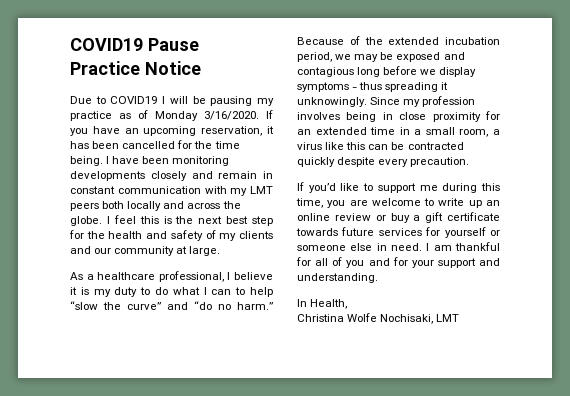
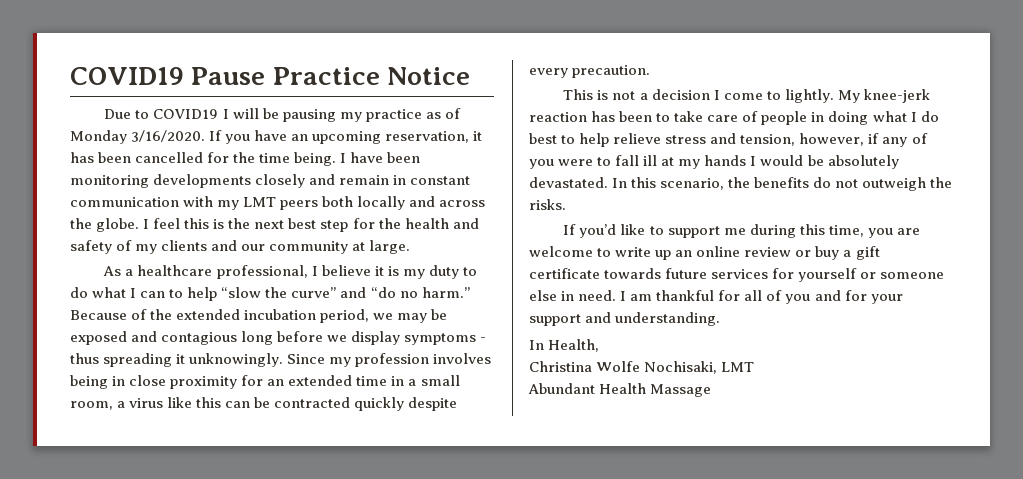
+ This is not a decision I come to lightly. My knee-jerk reaction has been to take care of people in doing what I do best to help relieve stress and tension, however, if any of you were to fall ill at my hands I would be absolutely devastated. In this scenario, the benefits do not outweigh the risks.
+ Abundant Health Massage

